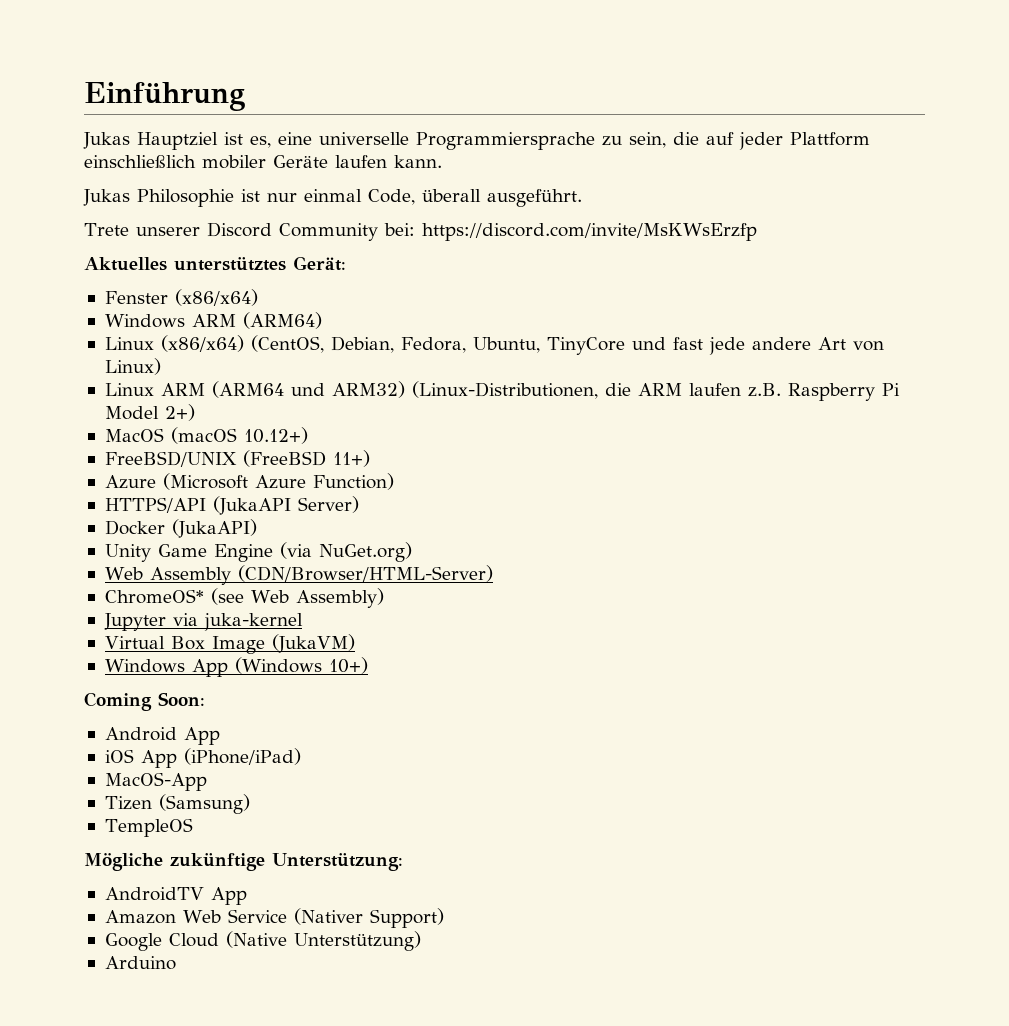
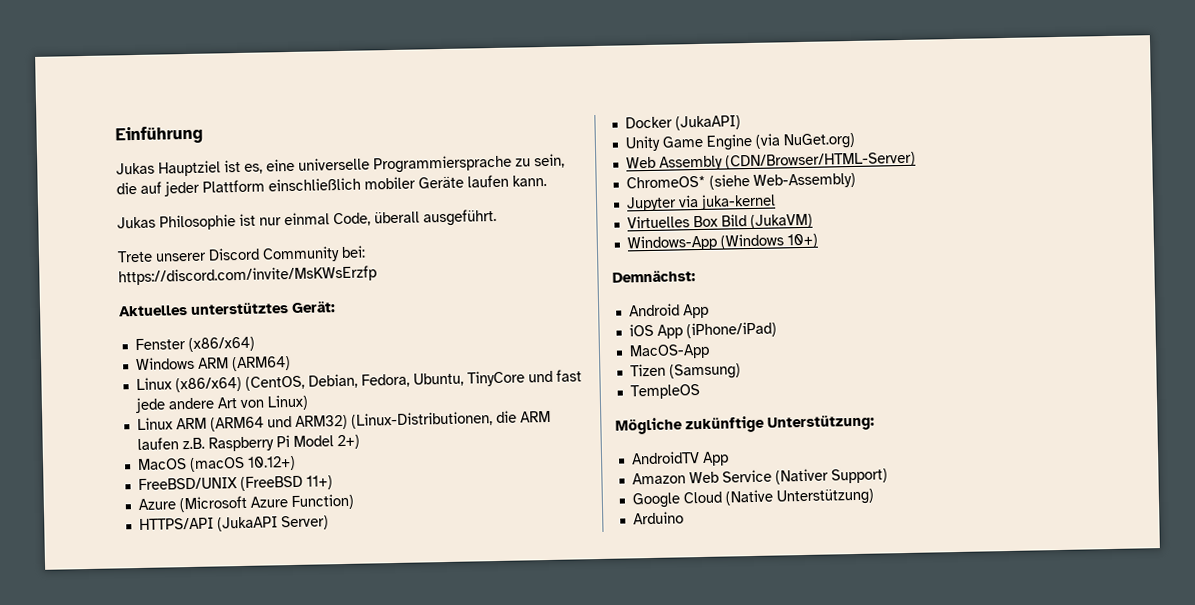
- ChromeOS* (see Web Assembly)
+ ChromeOS* (siehe Web-Assembly)
- Virtual Box Image (JukaVM)
+ Virtuelles Box Bild (JukaVM)
- Windows App (Windows 10+)
+ Windows-App (Windows 10+)
- Coming Soon:
+ Demnächst:

